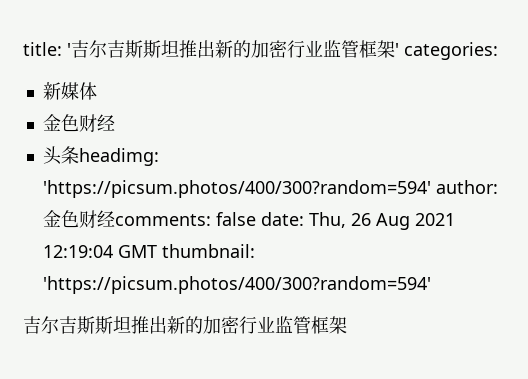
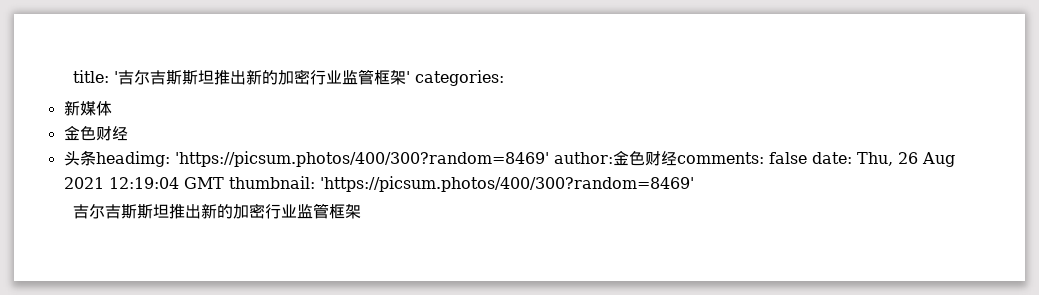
- 头条headimg: 'https://picsum.photos/400/300?random=594' author:金色财经comments: false date: Thu, 26 Aug 2021 12:19:04 GMT thumbnail: 'https://picsum.photos/400/300?random=594'
+ 头条headimg: 'https://picsum.photos/400/300?random=8469' author:金色财经comments: false date: Thu, 26 Aug 2021 12:19:04 GMT thumbnail: 'https://picsum.photos/400/300?random=8469'

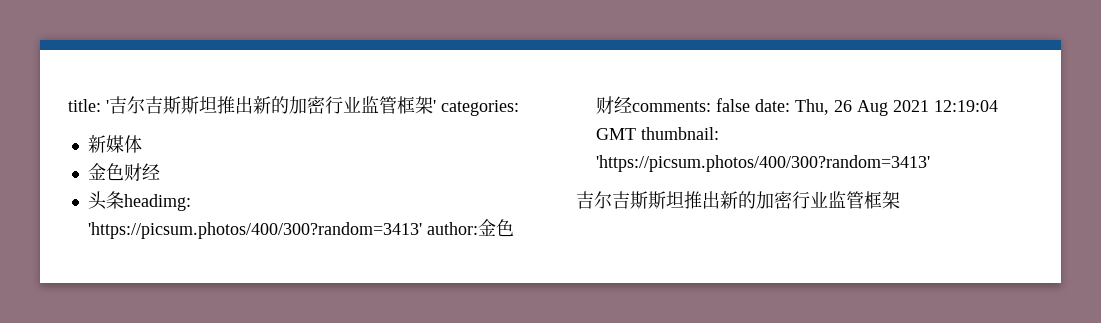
- 头条headimg: 'https://picsum.photos/400/300?random=8469' author:金色财经comments: false date: Thu, 26 Aug 2021 12:19:04 GMT thumbnail: 'https://picsum.photos/400/300?random=8469'
+ 头条headimg: 'https://picsum.photos/400/300?random=3413' author:金色财经comments: false date: Thu, 26 Aug 2021 12:19:04 GMT thumbnail: 'https://picsum.photos/400/300?random=3413'

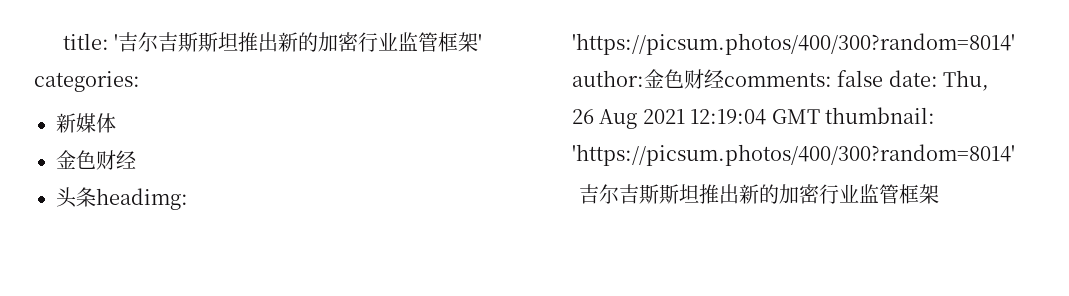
- 头条headimg: 'https://picsum.photos/400/300?random=3413' author:金色财经comments: false date: Thu, 26 Aug 2021 12:19:04 GMT thumbnail: 'https://picsum.photos/400/300?random=3413'
+ 头条headimg: 'https://picsum.photos/400/300?random=8014' author:金色财经comments: false date: Thu, 26 Aug 2021 12:19:04 GMT thumbnail: 'https://picsum.photos/400/300?random=8014'

